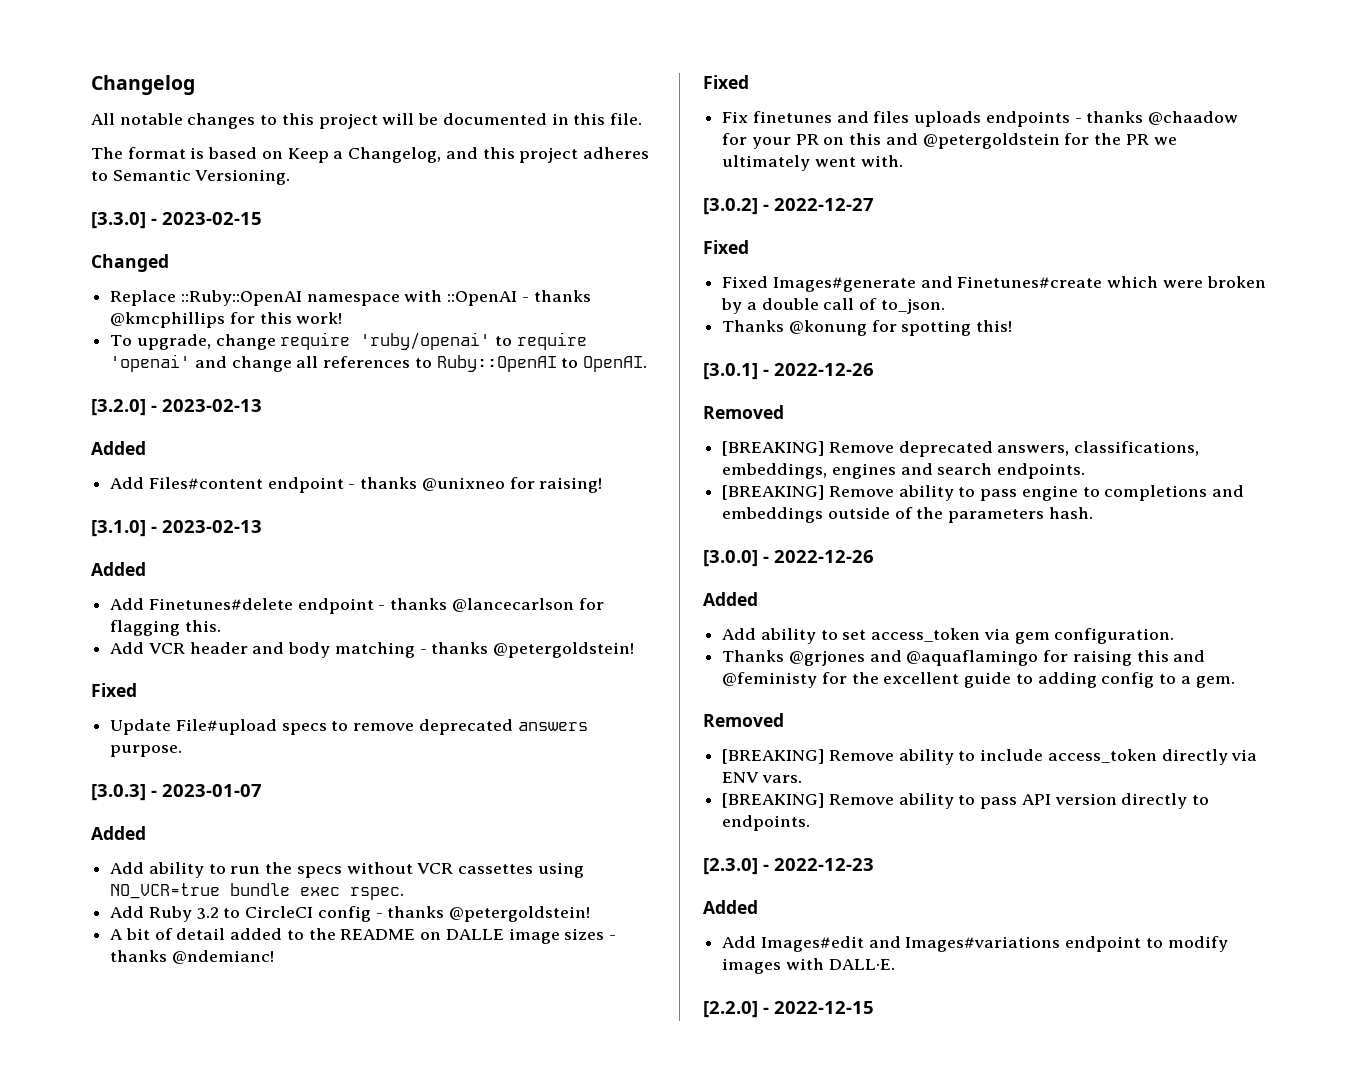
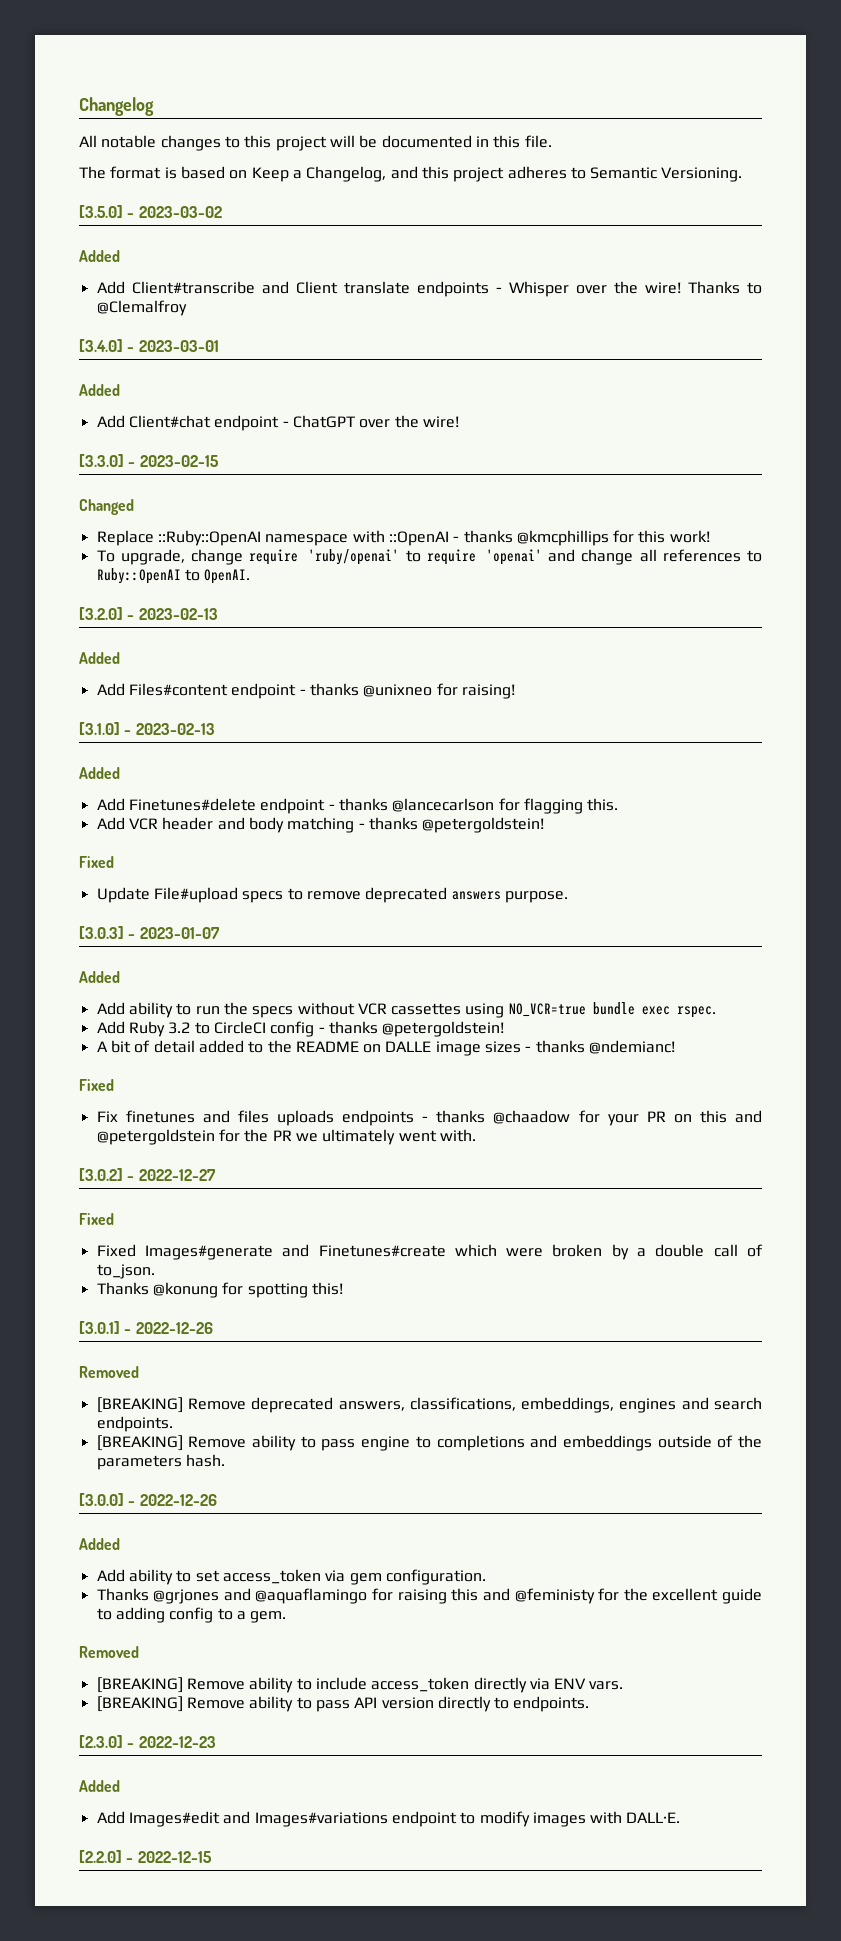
+ [3.5.0] - 2023-03-02
+ Added
+ Add Client#transcribe and Client translate endpoints - Whisper over the wire! Thanks to @Clemalfroy
+ [3.4.0] - 2023-03-01
+ Added
+ Add Client#chat endpoint - ChatGPT over the wire!

